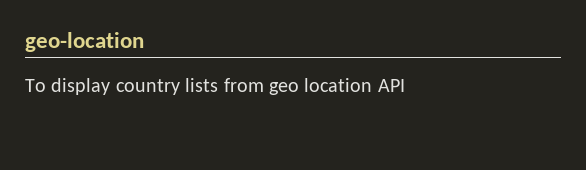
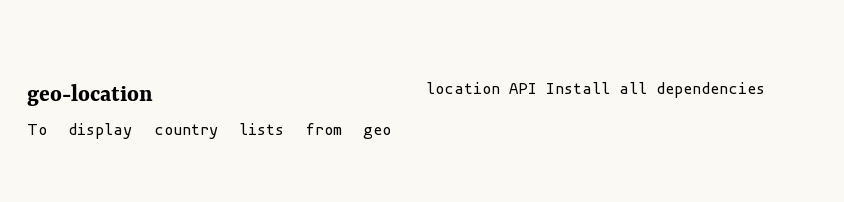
- To display country lists from geo location API
+ To display country lists from geo location API Install all dependencies

